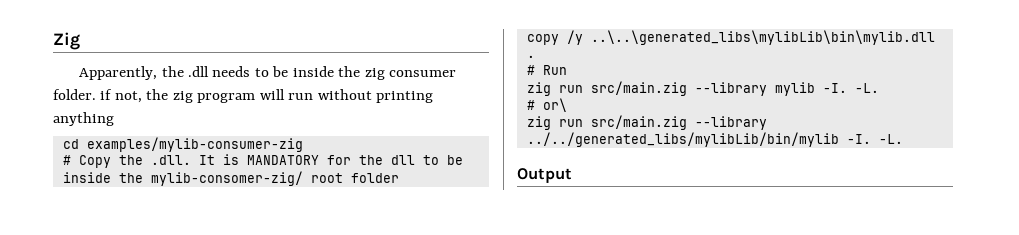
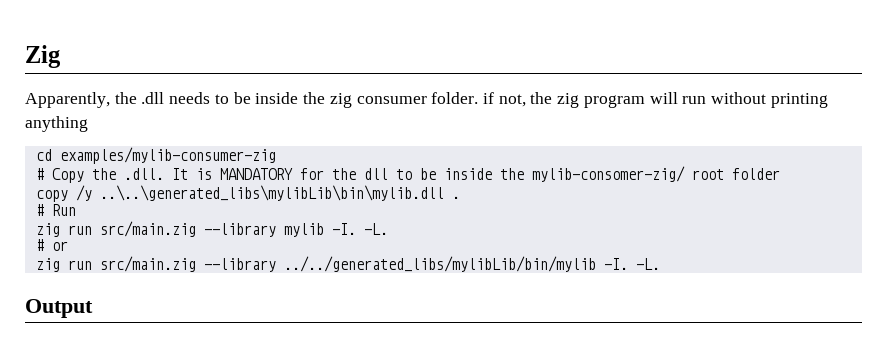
- # or\
+ # or

